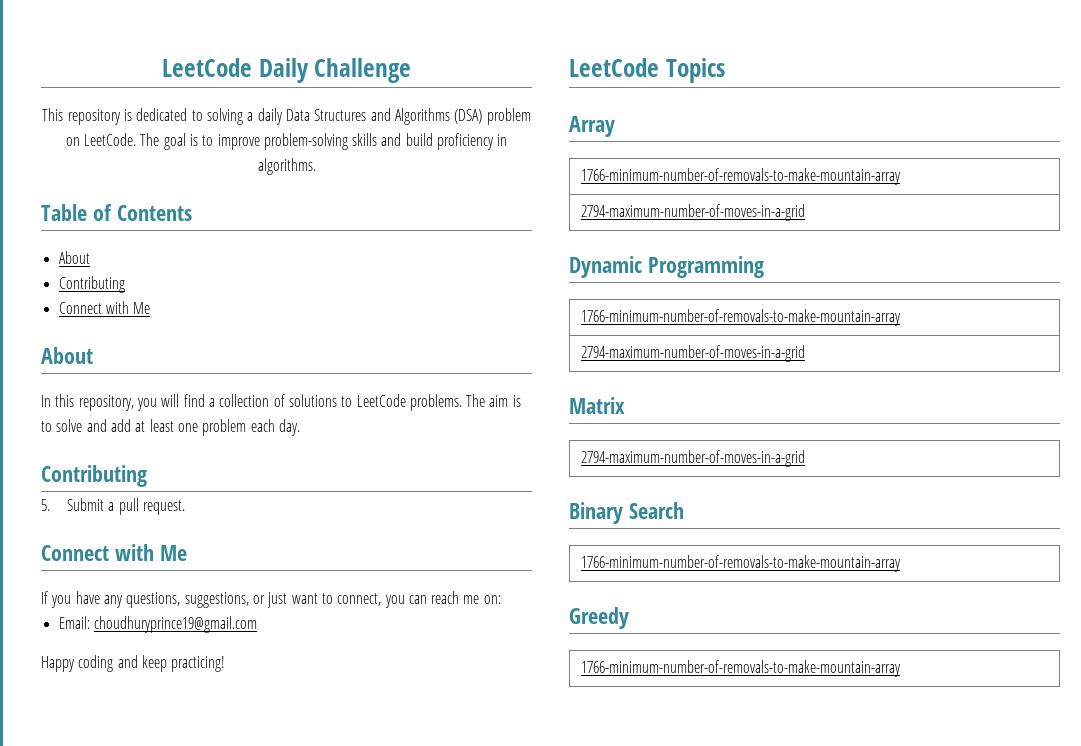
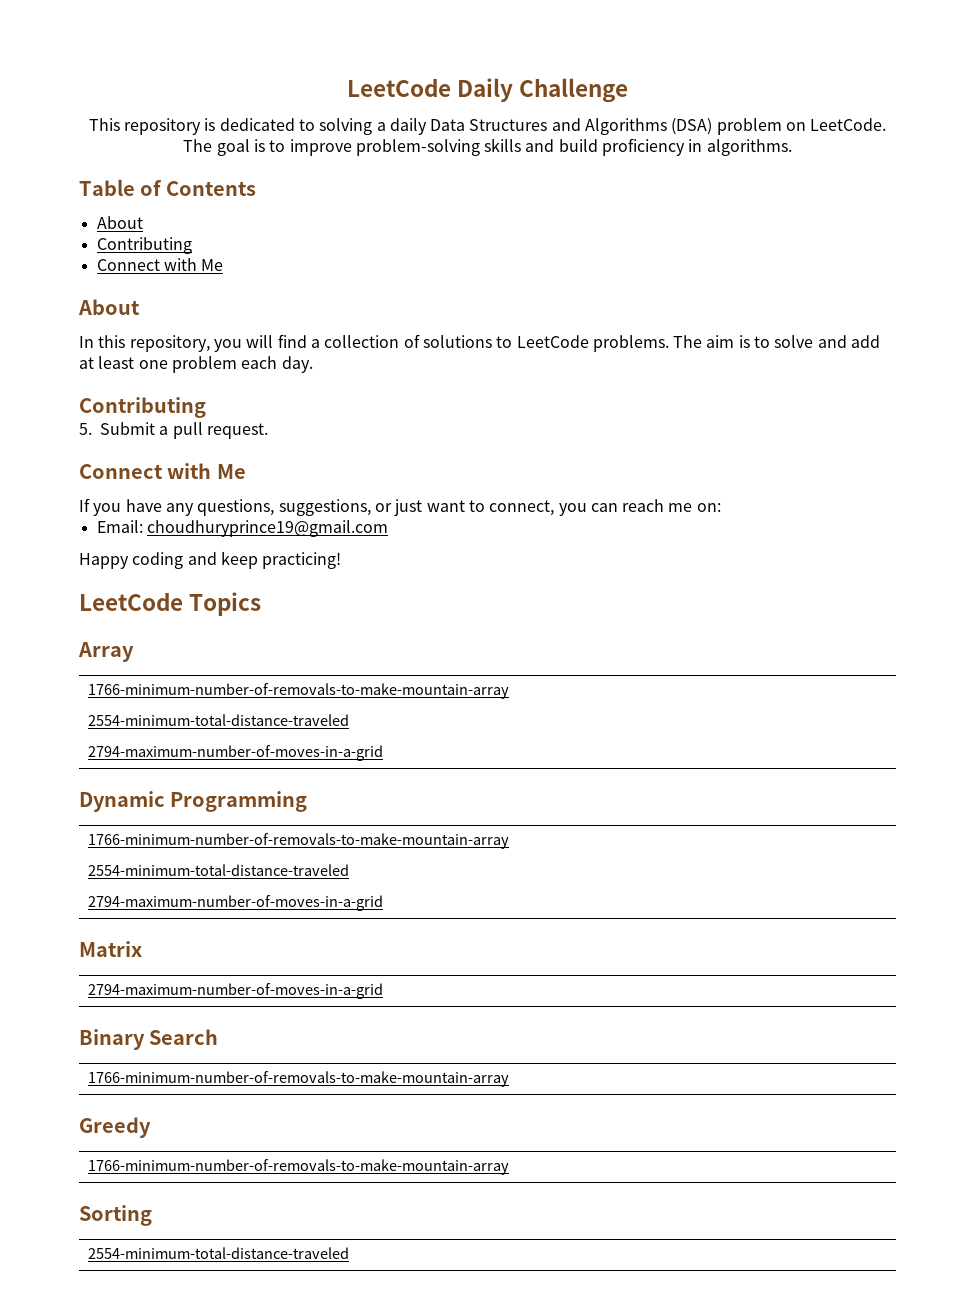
  Array
  1766-minimum-number-of-removals-to-make-mountain-array
+ 2554-minimum-total-distance-traveled
  Dynamic Programming
  1766-minimum-number-of-removals-to-make-mountain-array
+ 2554-minimum-total-distance-traveled
+ Sorting
+ 2554-minimum-total-distance-traveled

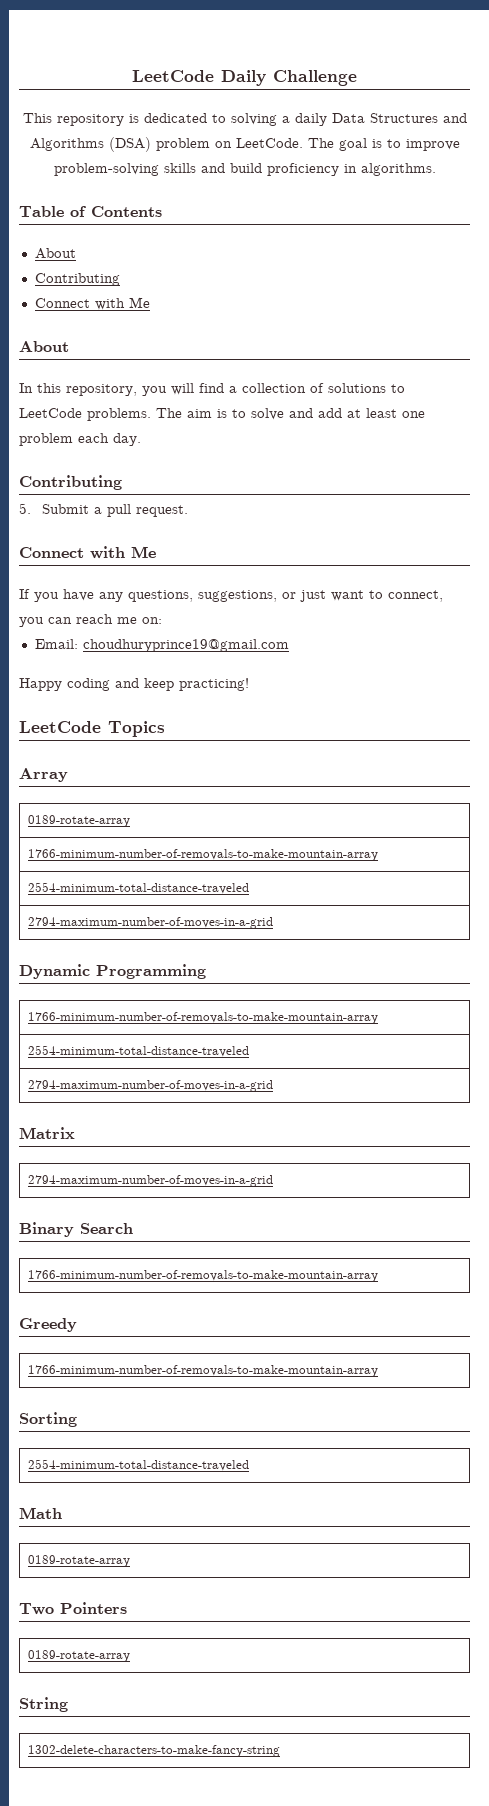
  Array
+ 0189-rotate-array
+ Math
+ 0189-rotate-array
+ Two Pointers
+ 0189-rotate-array
+ String
+ 1302-delete-characters-to-make-fancy-string

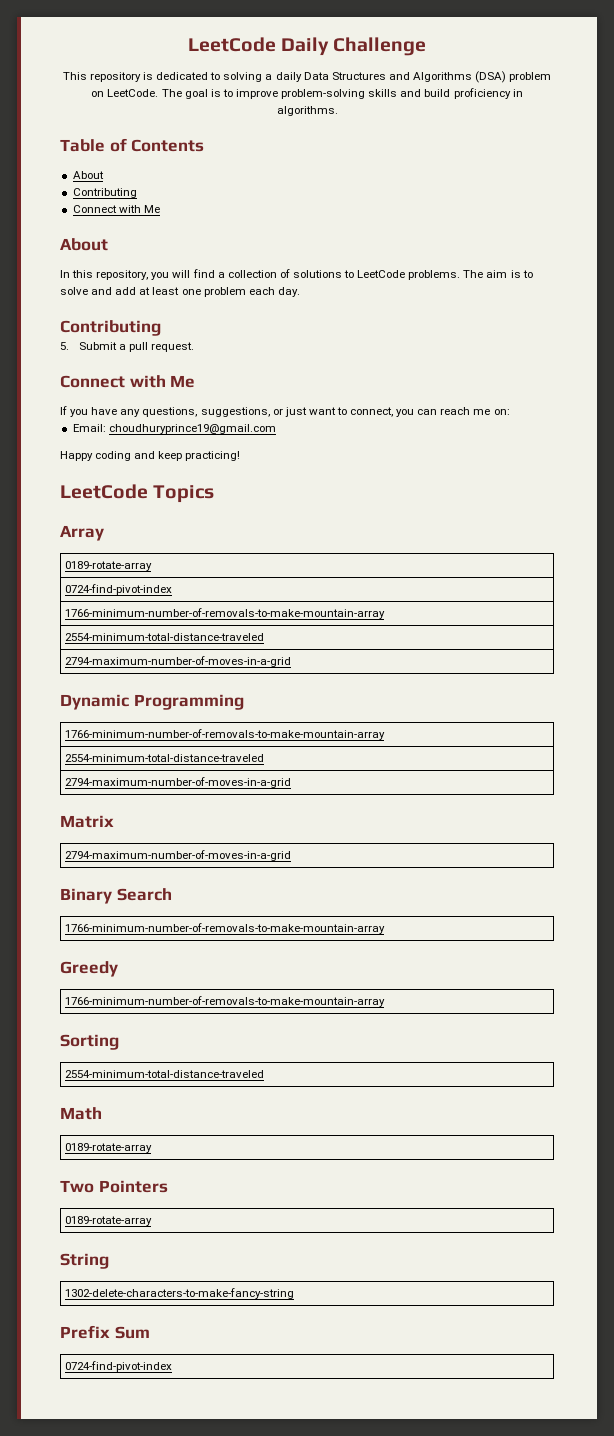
  Array
  0189-rotate-array
+ 0724-find-pivot-index
+ Prefix Sum
+ 0724-find-pivot-index

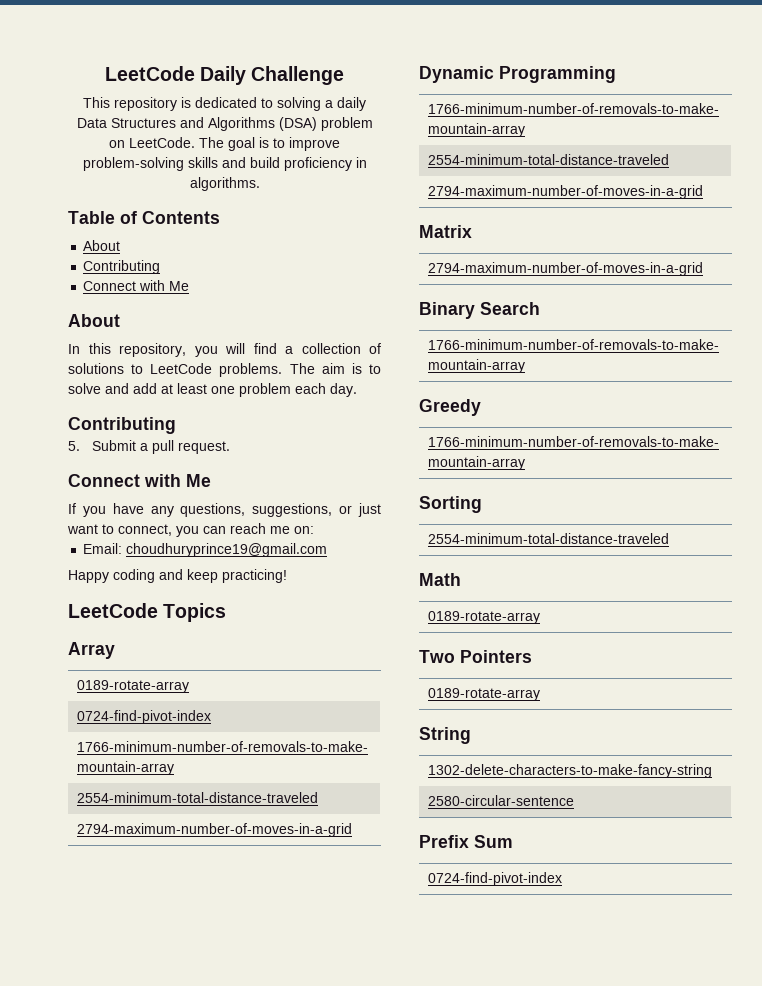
+ 2580-circular-sentence

